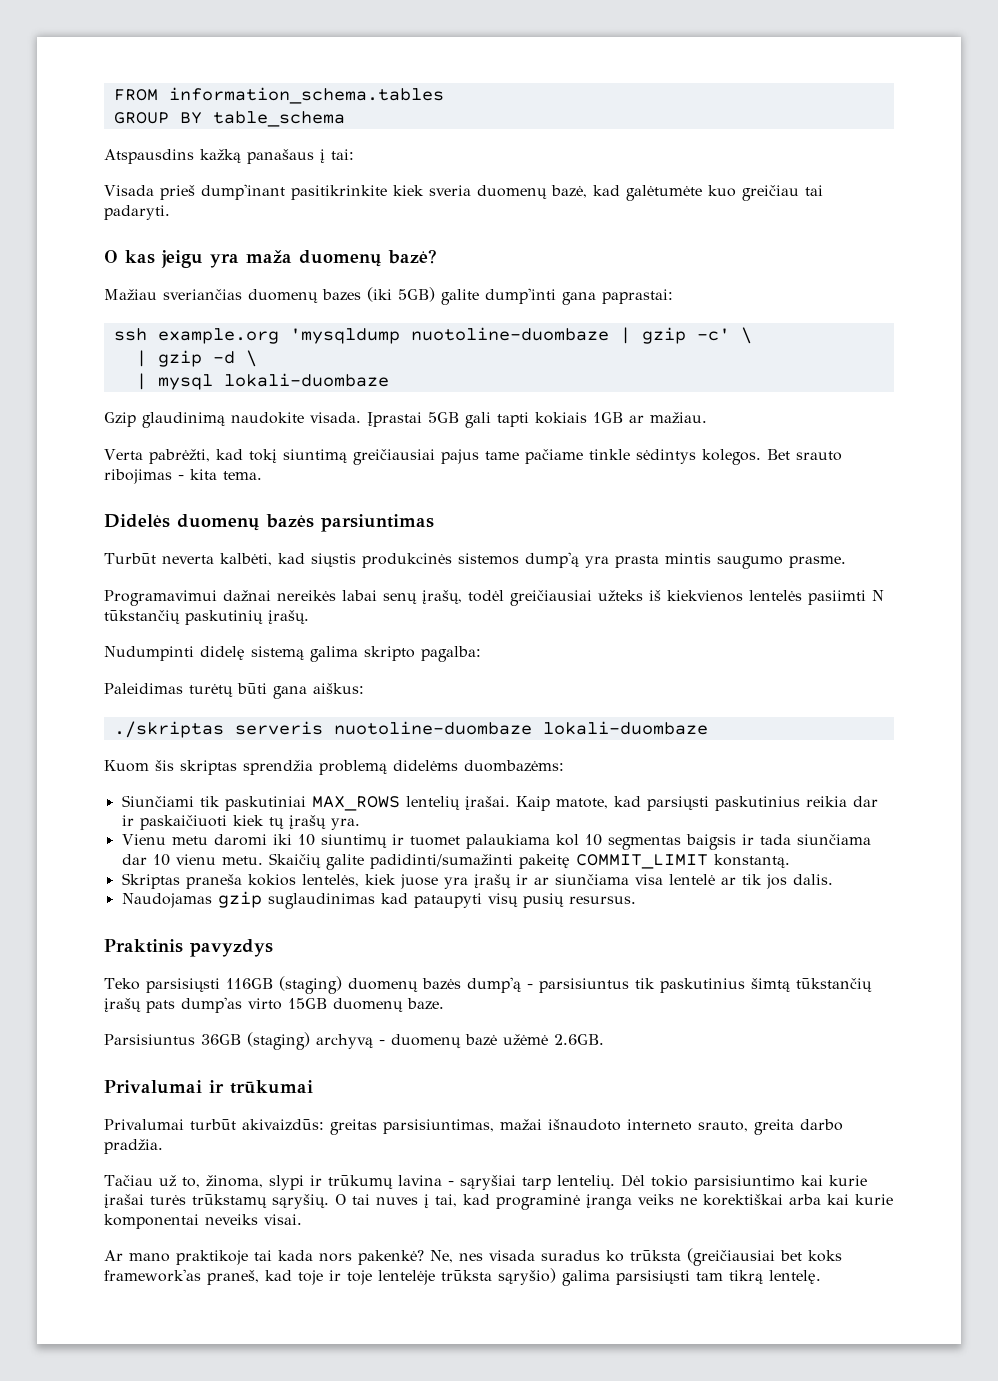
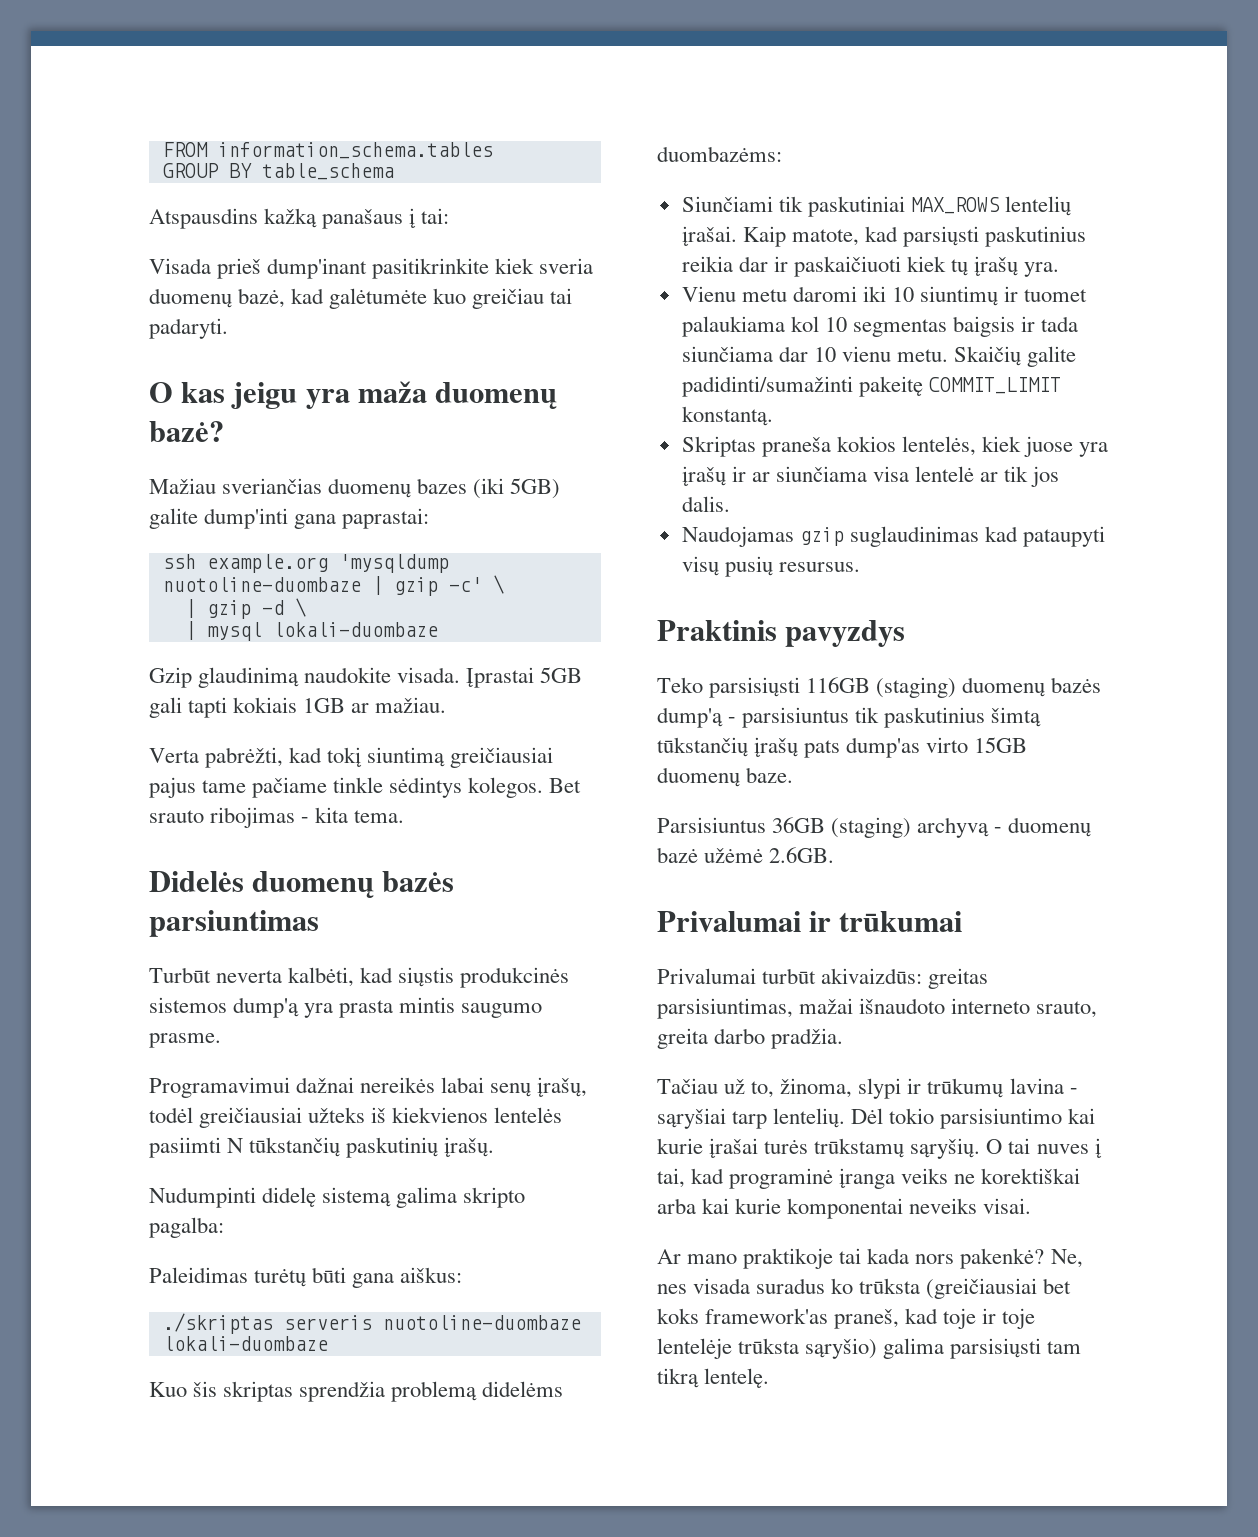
- Kuom šis skriptas sprendžia problemą didelėms duombazėms:
+ Kuo šis skriptas sprendžia problemą didelėms duombazėms:

